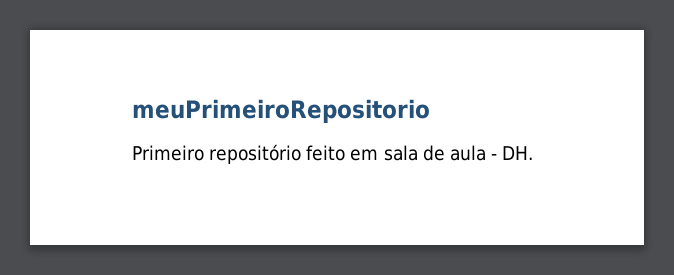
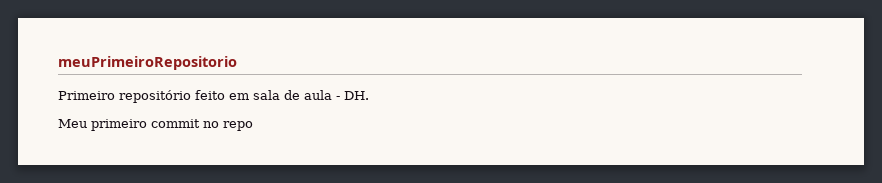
+ Meu primeiro commit no repo

